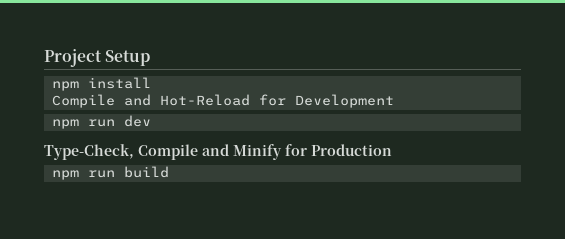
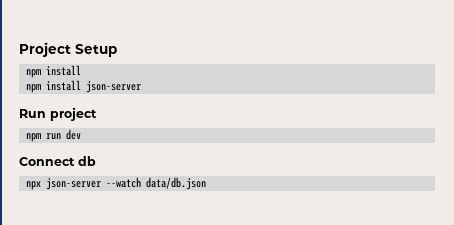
- Compile and Hot-Reload for Development
+ npm install json-server
+ Run project
  npm run dev
- Type-Check, Compile and Minify for Production
- npm run build
+ Connect db
+ npx json-server --watch data/db.json

